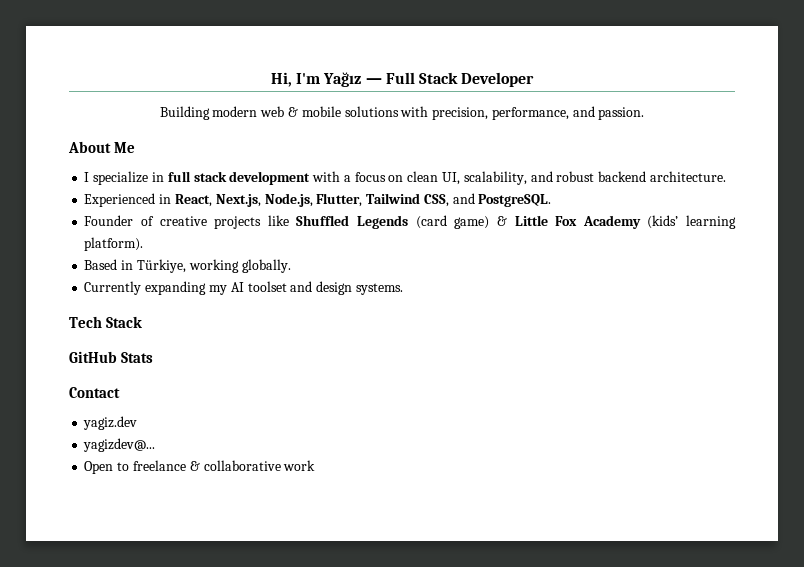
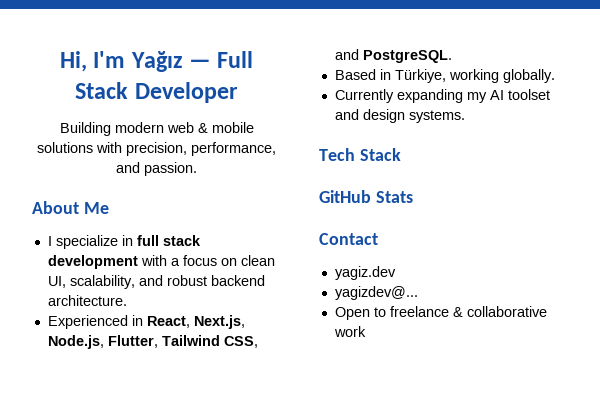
- Founder of creative projects like Shuffled Legends (card game) & Little Fox Academy (kids’ learning platform).

